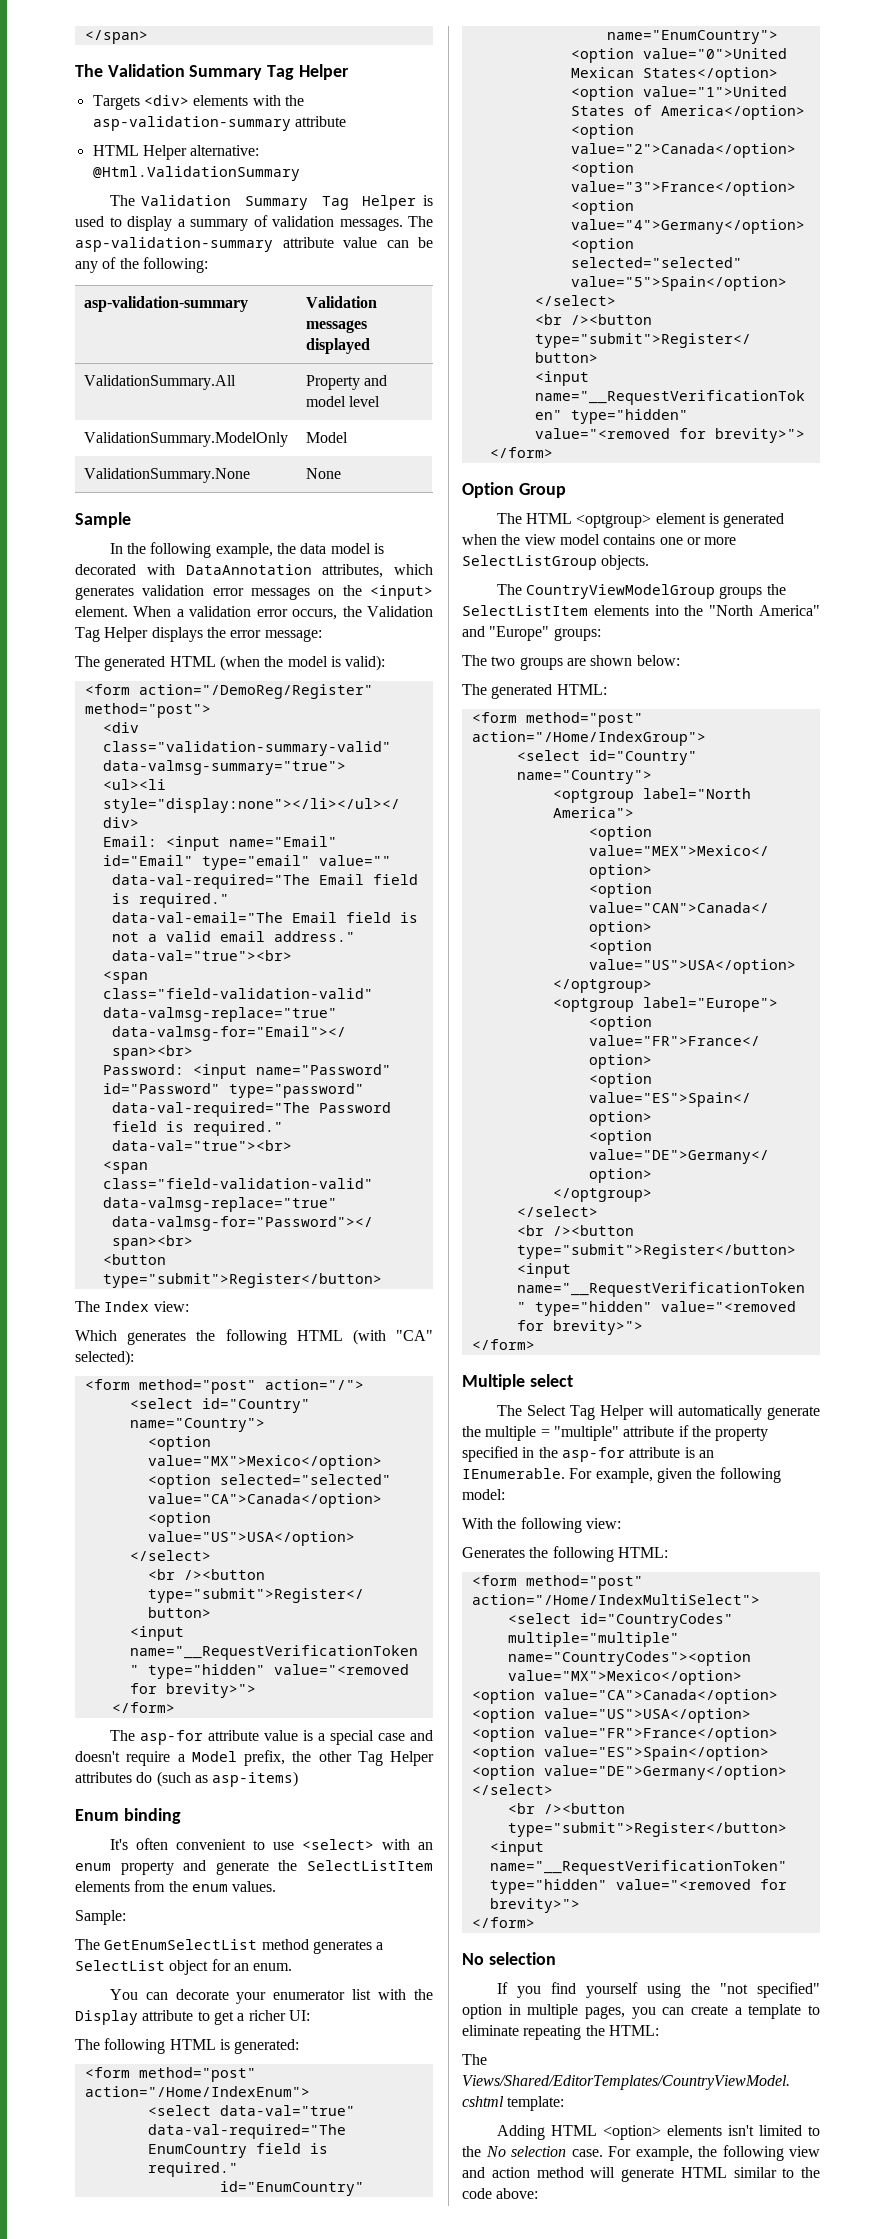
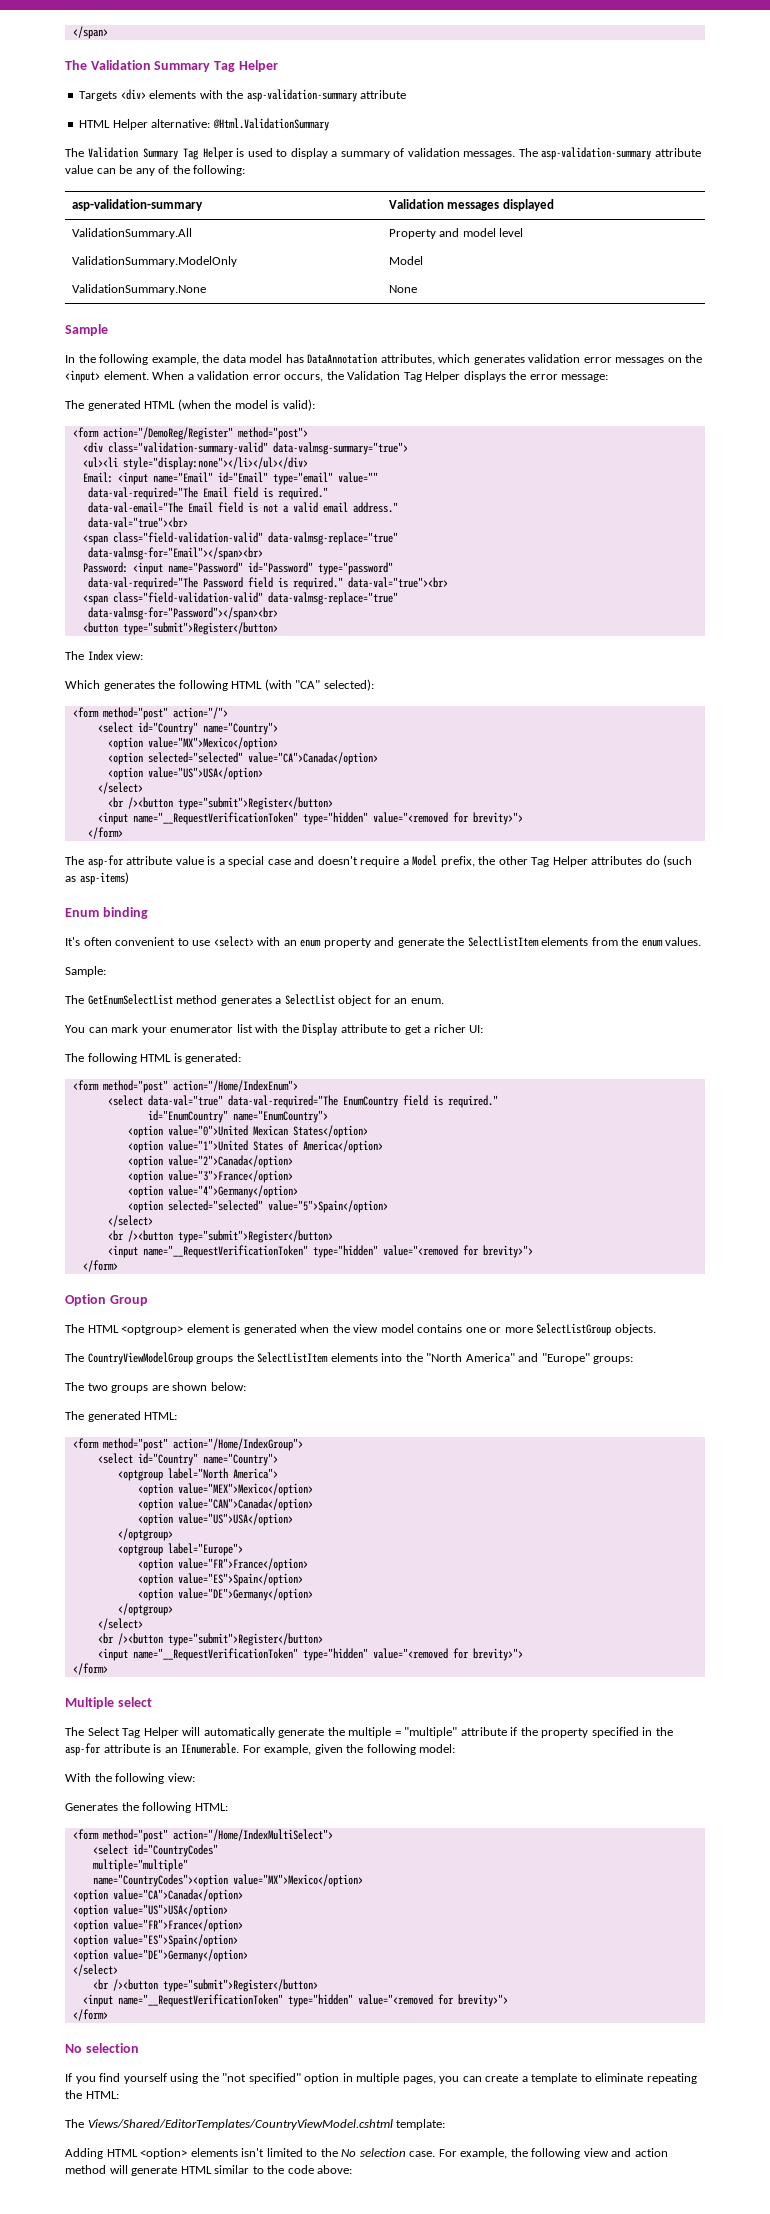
- In the following example, the data model is decorated with DataAnnotation attributes, which generates validation error messages on the <input> element.
+ In the following example, the data model has DataAnnotation attributes, which generates validation error messages on the <input> element.
- You can decorate your enumerator list with the Display attribute to get a richer UI:
+ You can mark your enumerator list with the Display attribute to get a richer UI:

